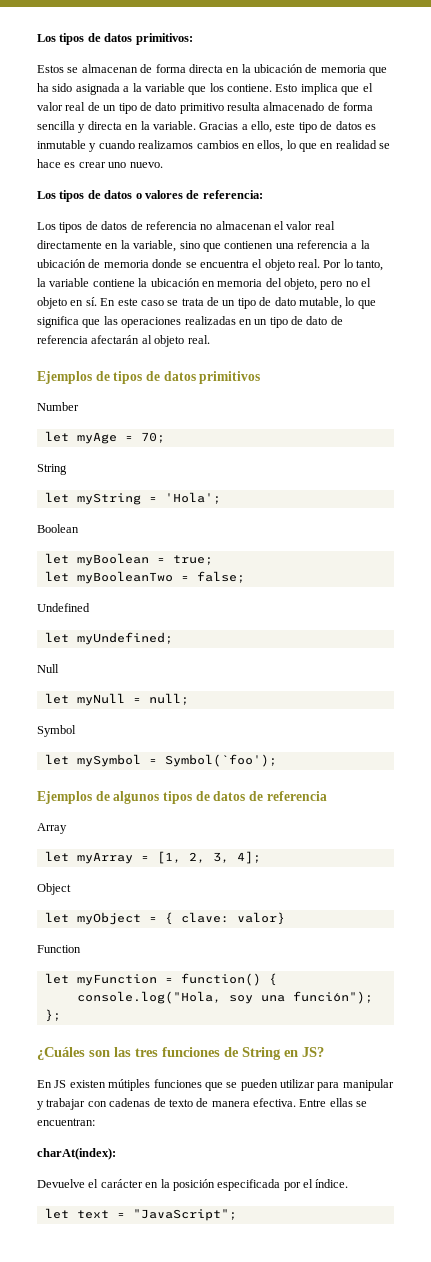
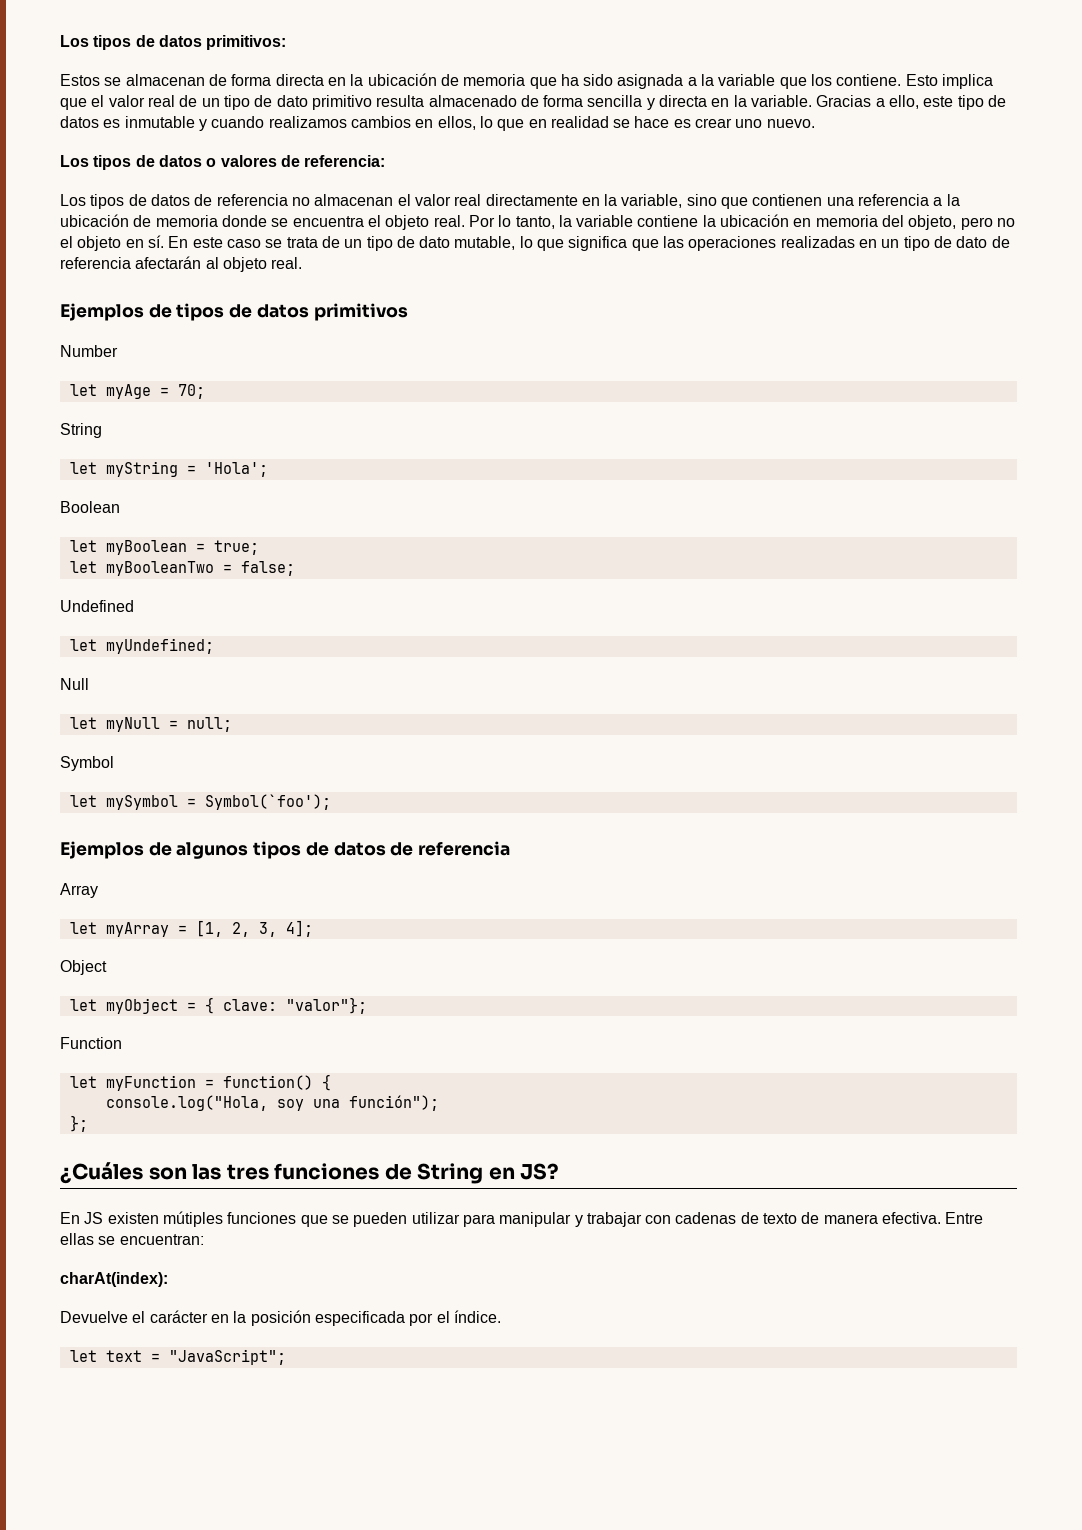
- let myObject = { clave: valor}
+ let myObject = { clave: "valor"};

